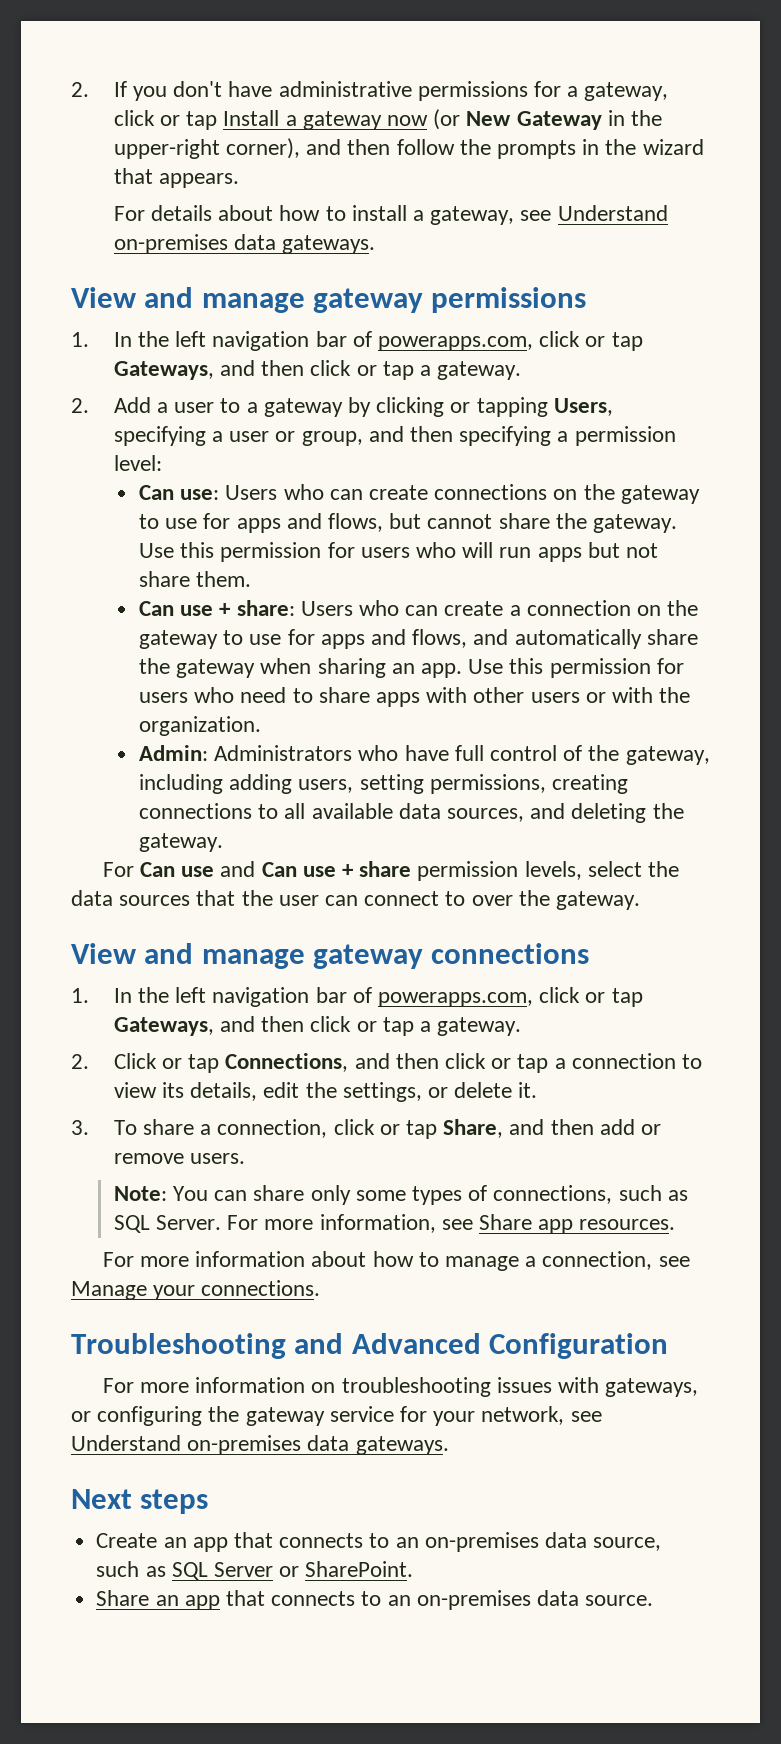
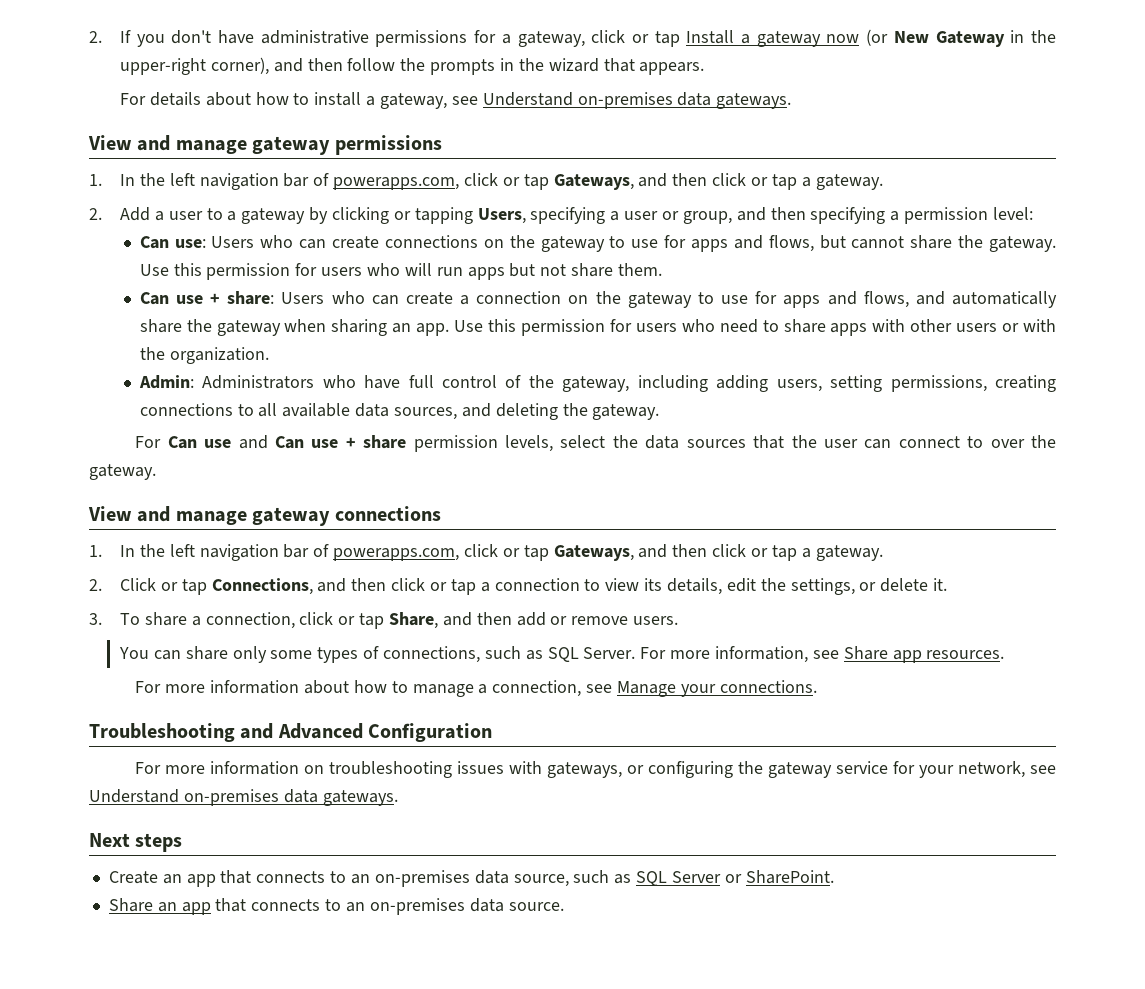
- Note: You can share only some types of connections, such as SQL Server.
+ You can share only some types of connections, such as SQL Server.

